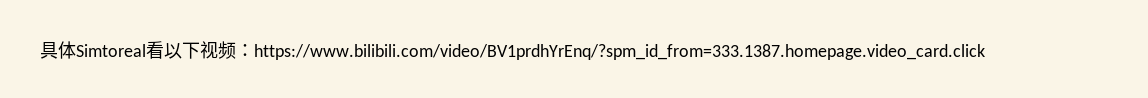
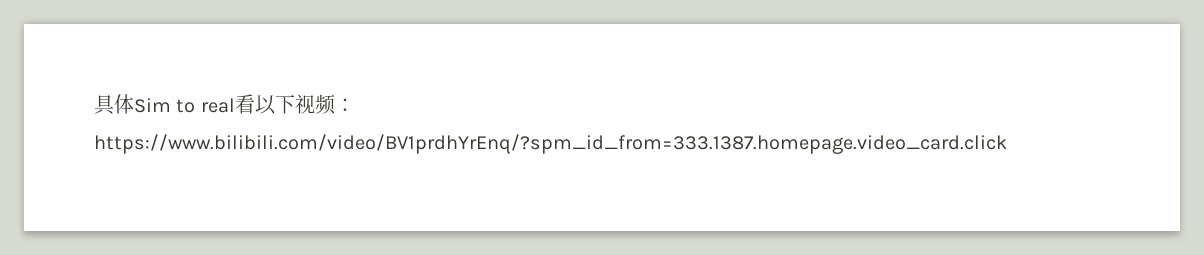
- 具体Simtoreal看以下视频：https://www.bilibili.com/video/BV1prdhYrEnq/?spm_id_from=333.1387.homepage.video_card.click
+ 具体Sim to real看以下视频：https://www.bilibili.com/video/BV1prdhYrEnq/?spm_id_from=333.1387.homepage.video_card.click

